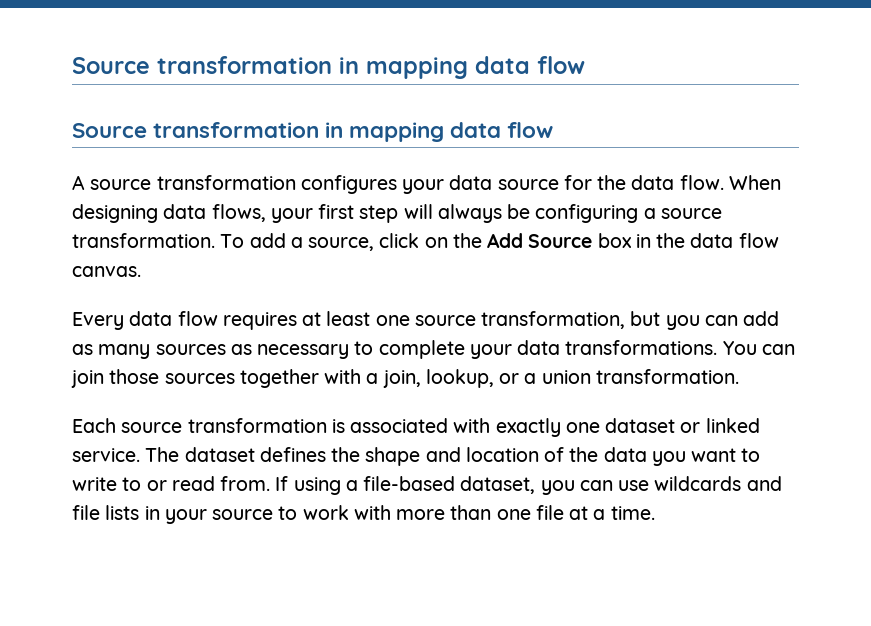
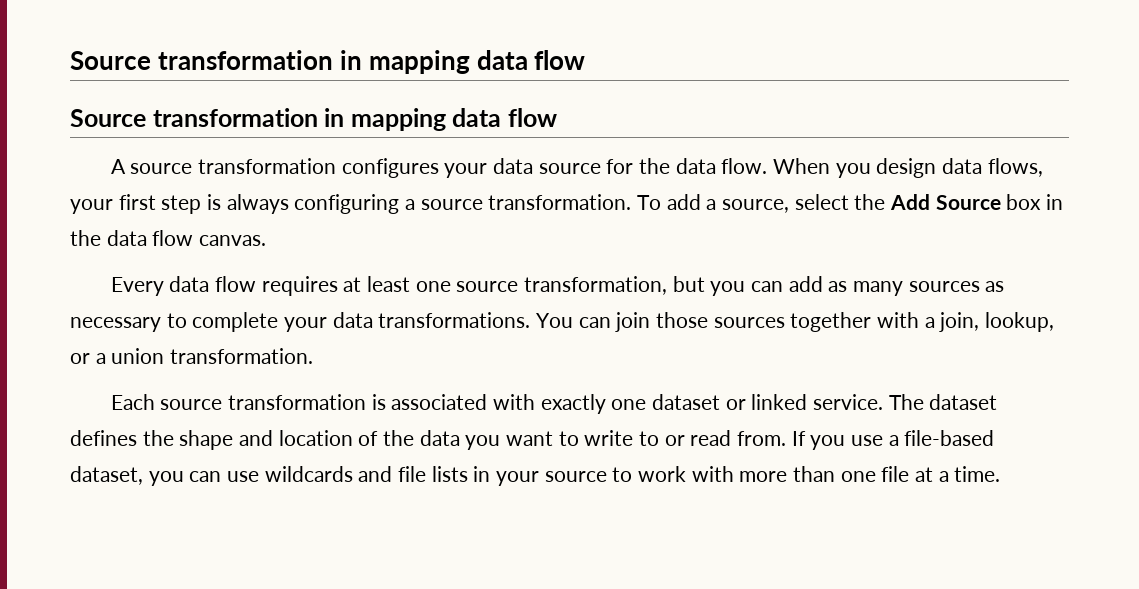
- When designing data flows, your first step will always be configuring a source transformation.
+ When you design data flows, your first step is always configuring a source transformation.
- To add a source, click on the Add Source box in the data flow canvas.
+ To add a source, select the Add Source box in the data flow canvas.
- If using a file-based dataset, you can use wildcards and file lists in your source to work with more than one file at a time.
+ If you use a file-based dataset, you can use wildcards and file lists in your source to work with more than one file at a time.

